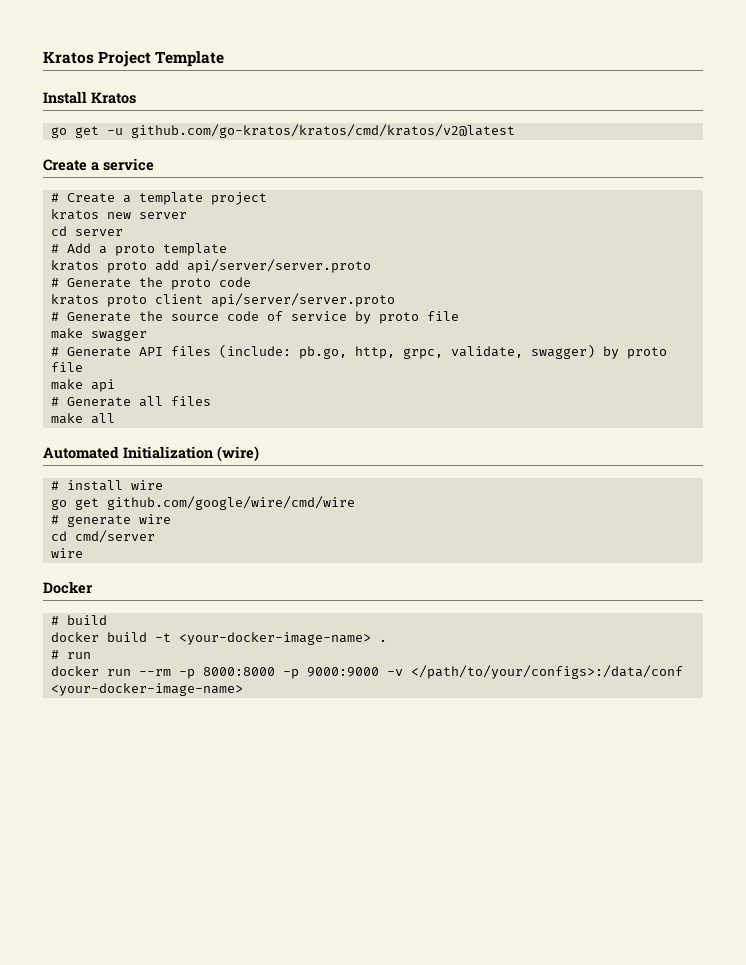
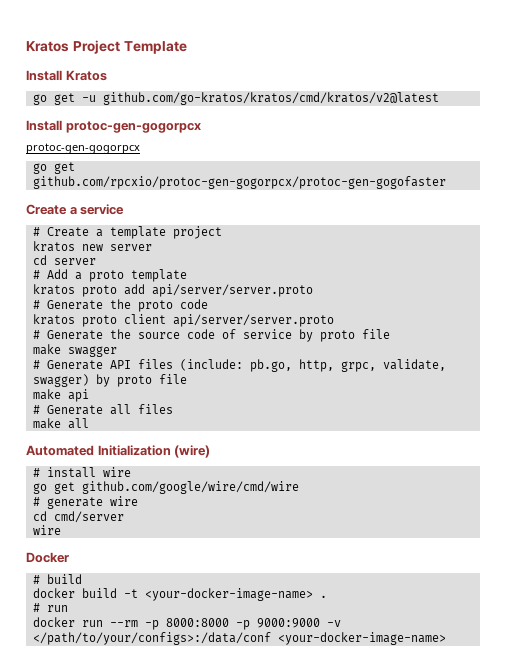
+ Install protoc-gen-gogorpcx
+ protoc-gen-gogorpcx
+ go get github.com/rpcxio/protoc-gen-gogorpcx/protoc-gen-gogofaster

